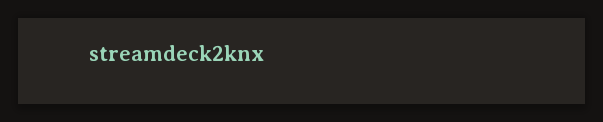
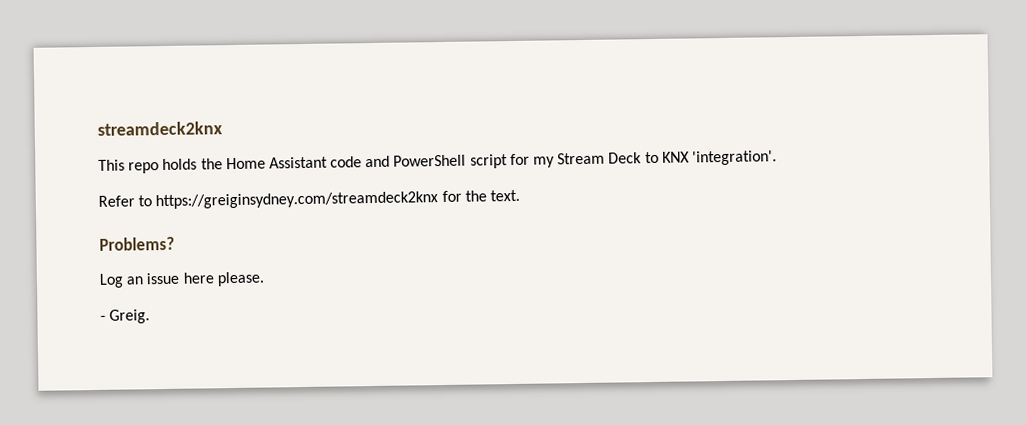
+ This repo holds the Home Assistant code and PowerShell script for my Stream Deck to KNX 'integration'.
+ Refer to https://greiginsydney.com/streamdeck2knx for the text.
+ Problems?
+ Log an issue here please.
+ - Greig.

